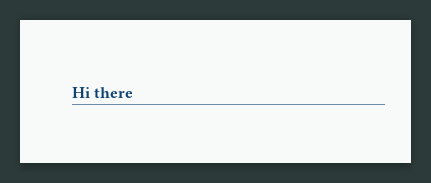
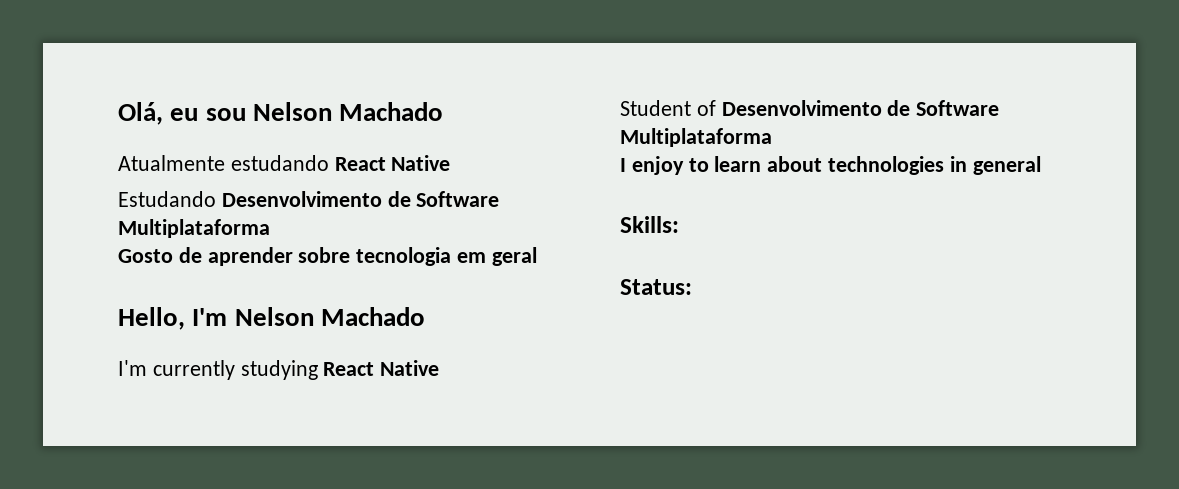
- Hi there
+ Olá, eu sou Nelson Machado
+ Atualmente estudando React Native
+ Estudando Desenvolvimento de Software Multiplataforma
+ Gosto de aprender sobre tecnologia em geral
+ Hello, I'm Nelson Machado
+ I'm currently studying React Native
+ Student of Desenvolvimento de Software Multiplataforma
+ I enjoy to learn about technologies in general
+ Skills:
+ Status:

